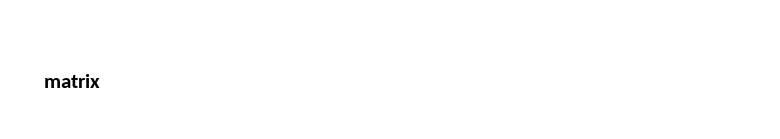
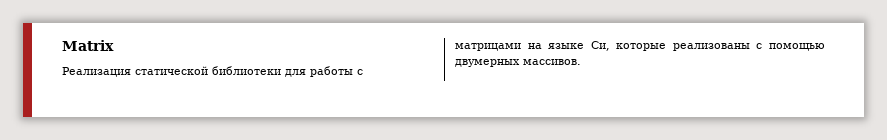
- matrix
+ Matrix
+ Реализация статической библиотеки для работы с матрицами на языке Си, которые реализованы с помощью двумерных массивов.

